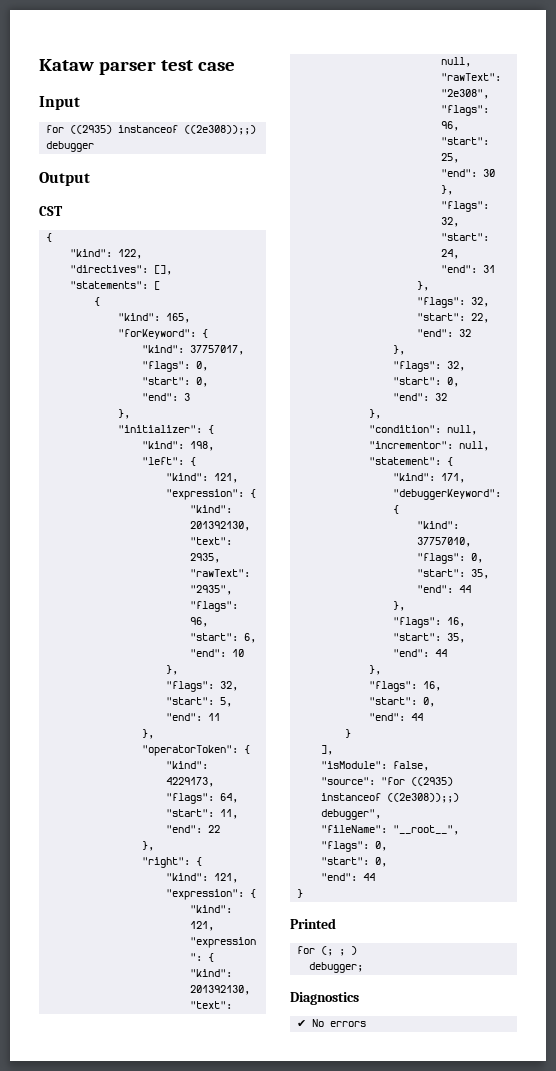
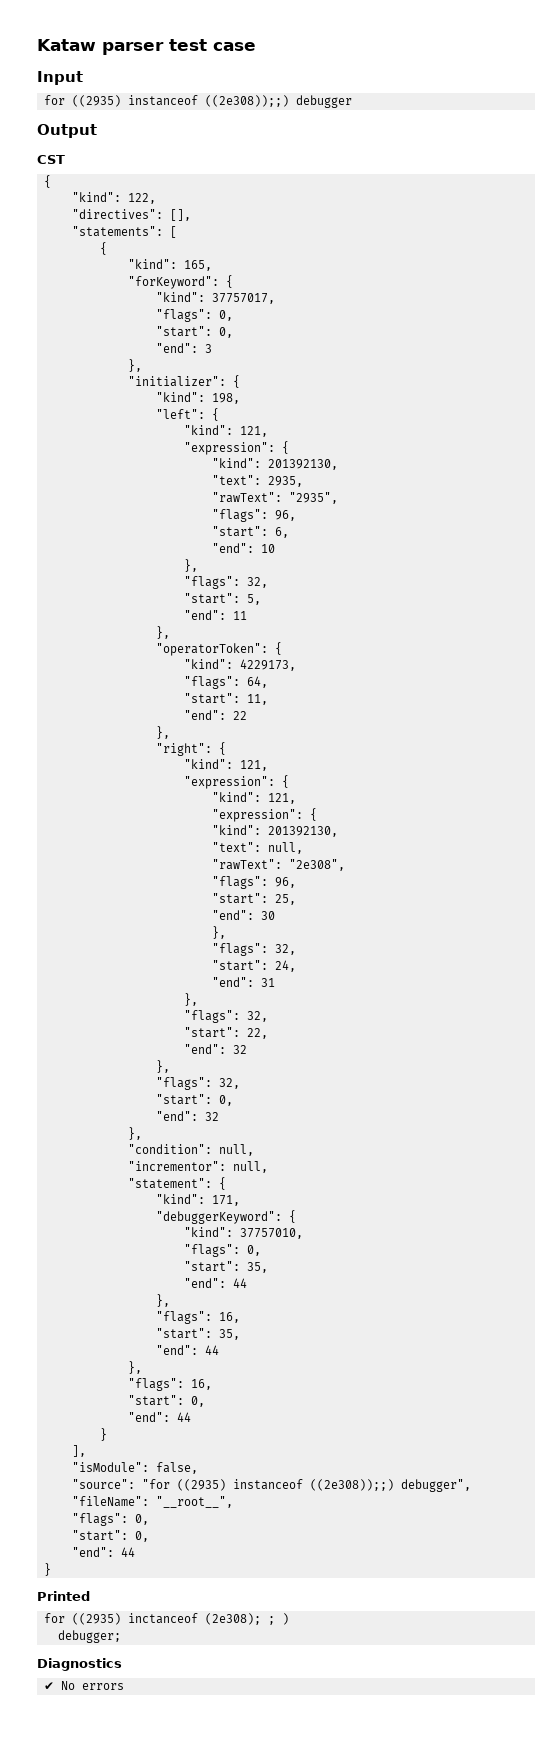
- for (; ; )
+ for ((2935) inctanceof (2e308); ; )

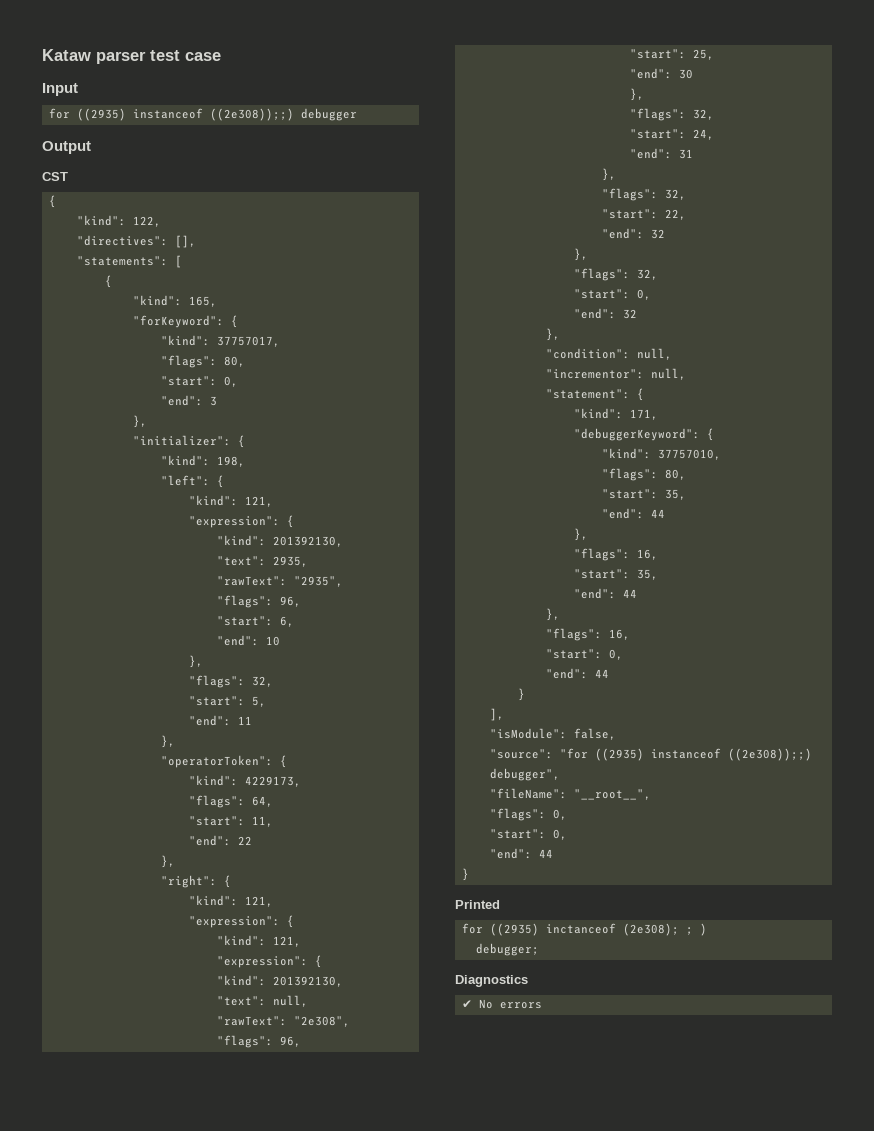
  "kind": 37757017,
- "flags": 0,
+ "flags": 80,
  "kind": 37757010,
- "flags": 0,
+ "flags": 80,

